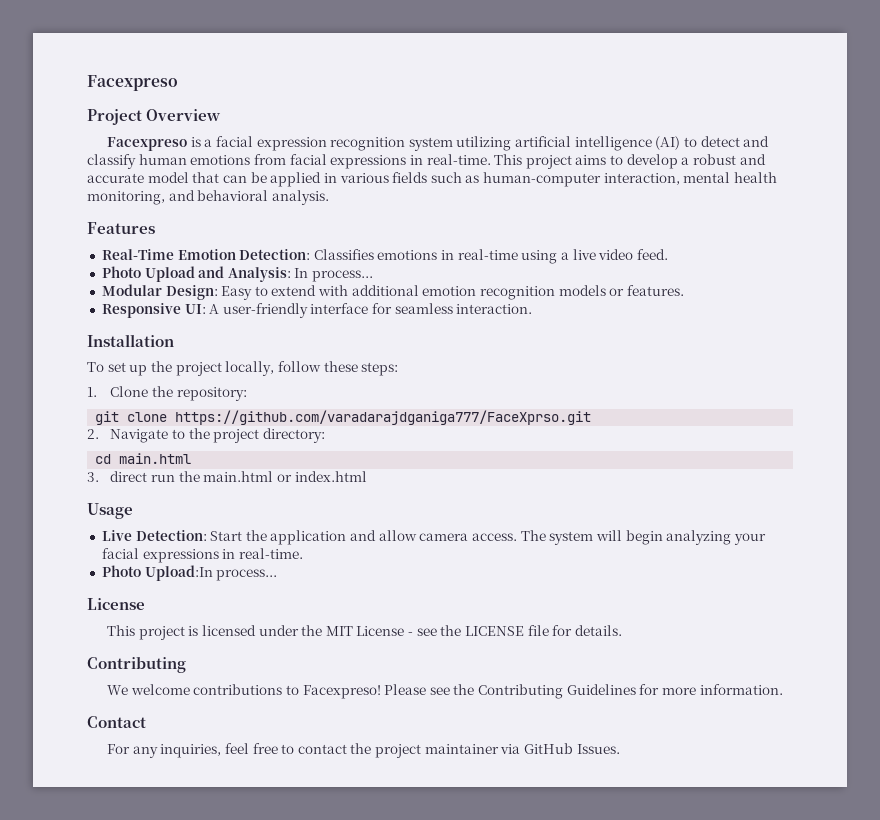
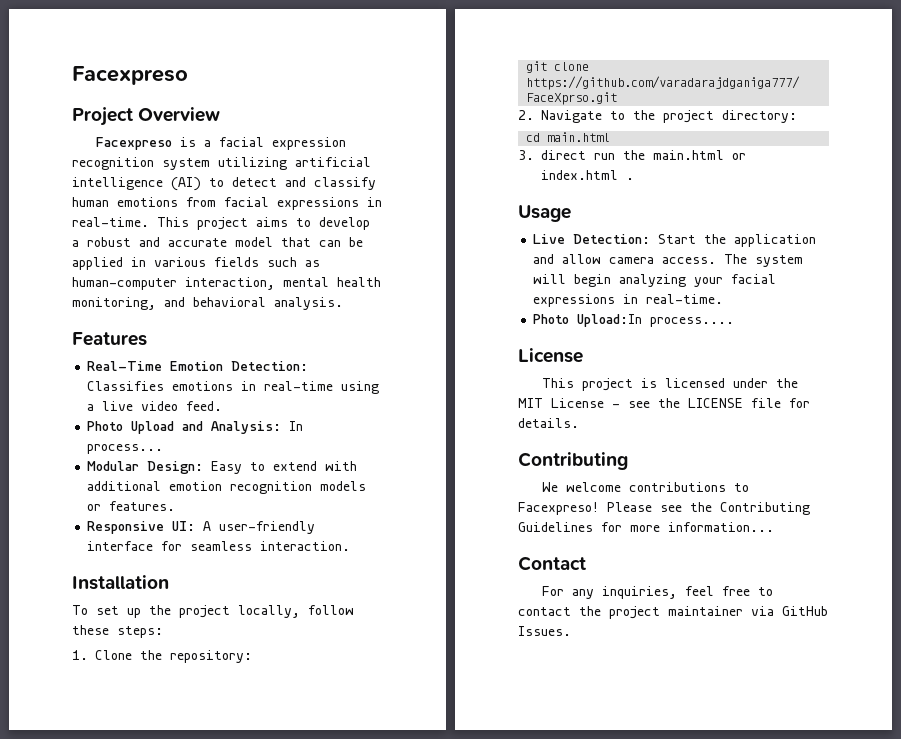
- 3. direct run the main.html or index.html
+ 3. direct run the main.html or index.html .
- Photo Upload:In process...
+ Photo Upload:In process....
- Please see the Contributing Guidelines for more information.
+ Please see the Contributing Guidelines for more information...

